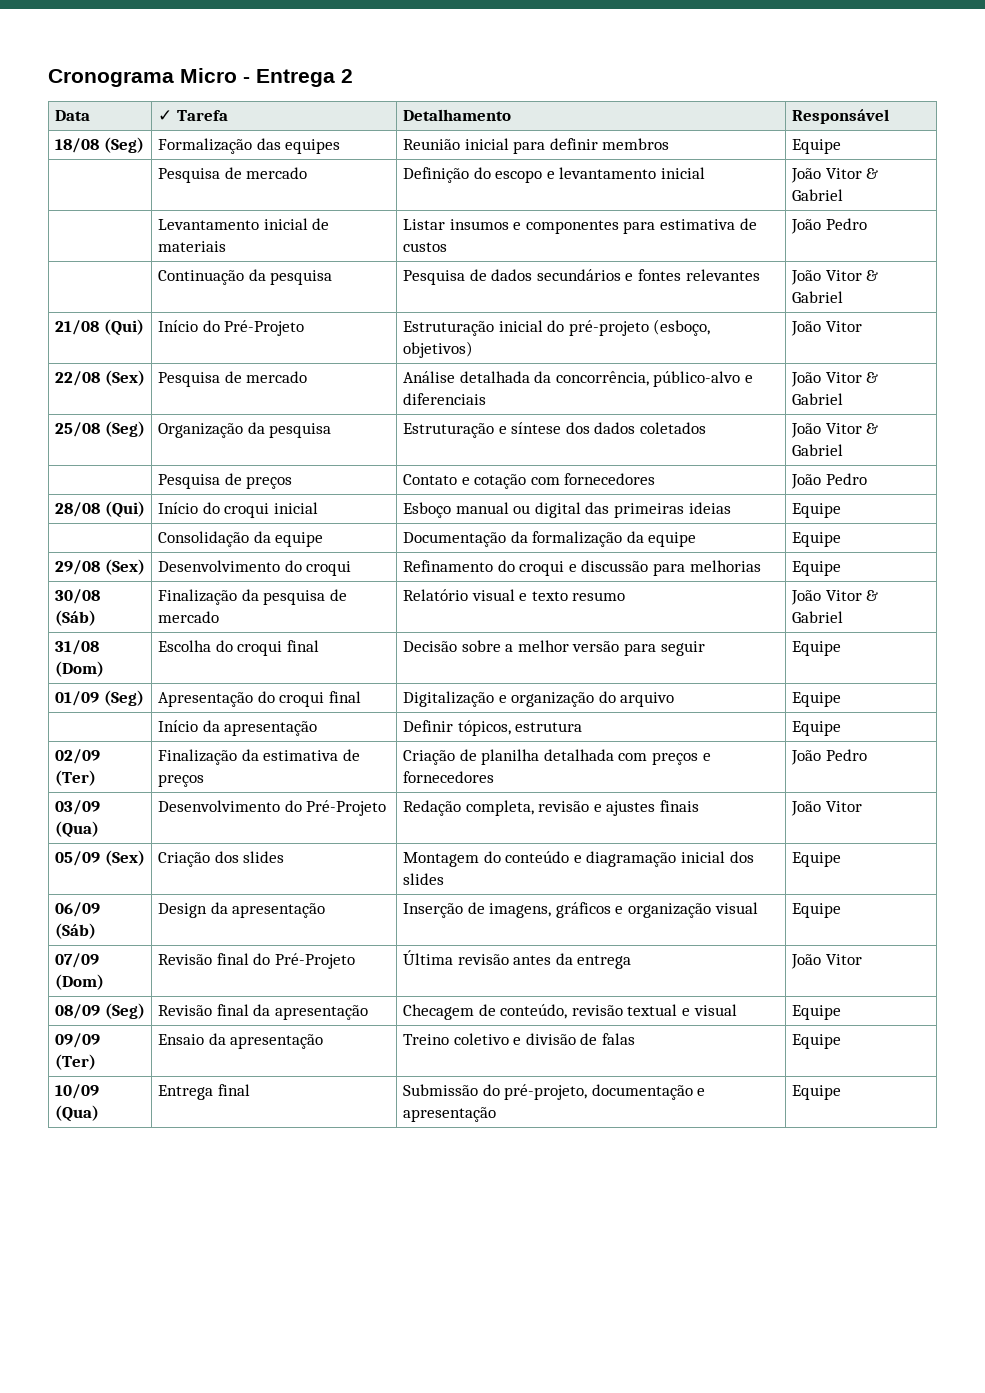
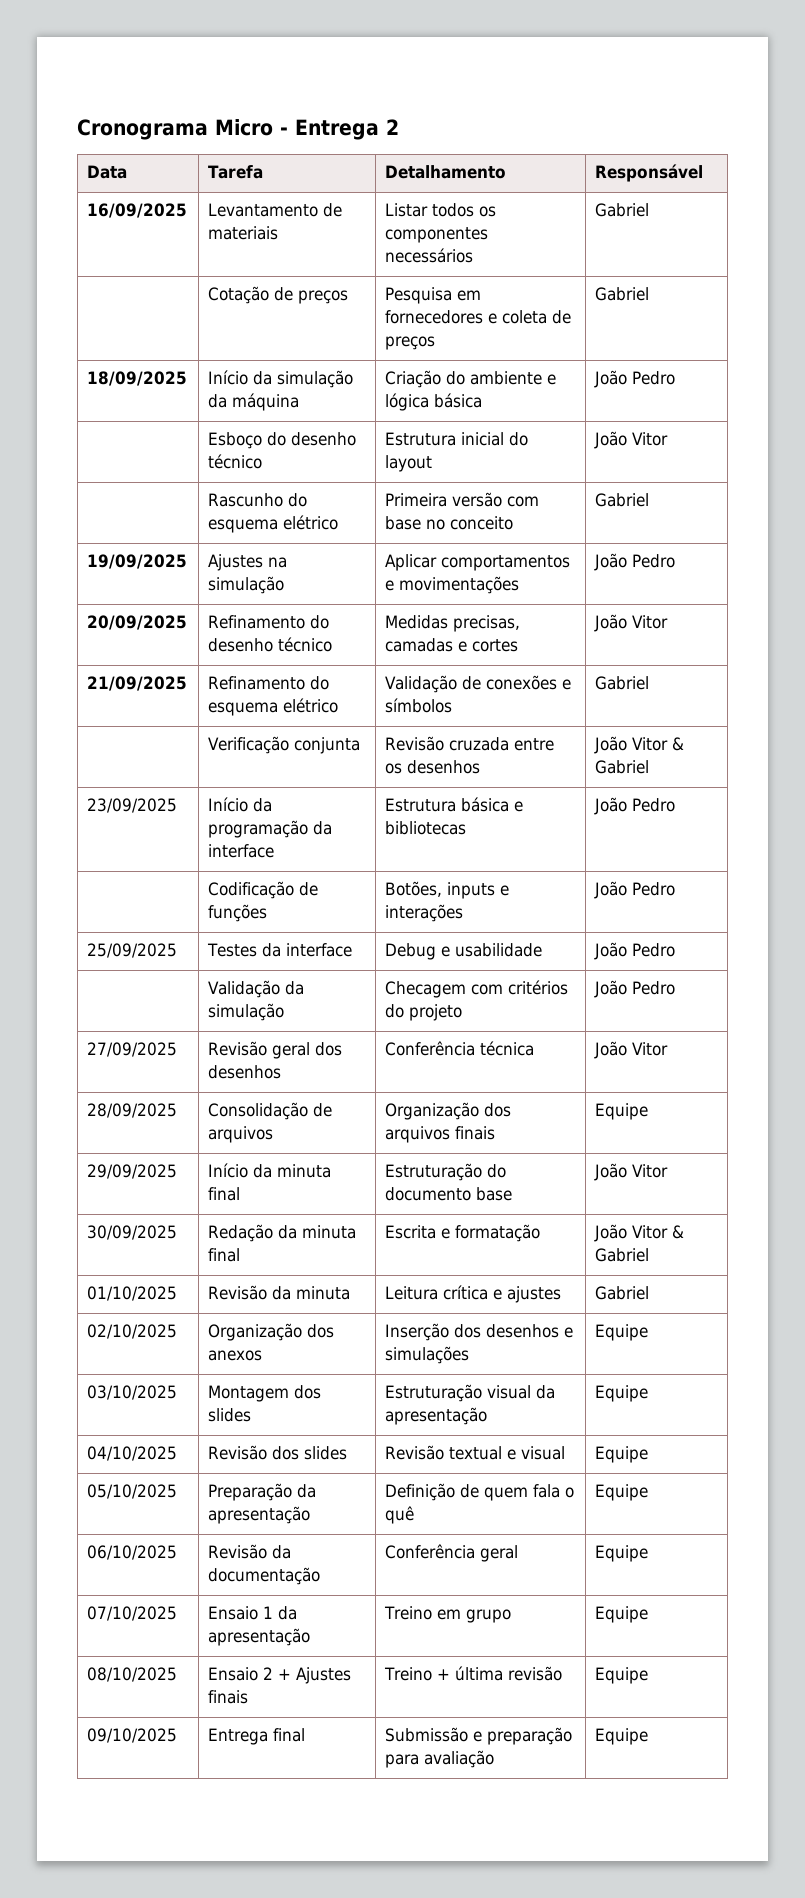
- Data | ✓ Tarefa | Detalhamento | Responsável
+ Data | Tarefa | Detalhamento | Responsável
- 18/08 (Seg) | Formalização das equipes | Reunião inicial para definir membros | Equipe
- | Pesquisa de mercado | Definição do escopo e levantamento inicial | João Vitor & Gabriel
- | Levantamento inicial de materiais | Listar insumos e componentes para estimativa de custos | João Pedro
- | Continuação da pesquisa | Pesquisa de dados secundários e fontes relevantes | João Vitor & Gabriel
- 21/08 (Qui) | Início do Pré-Projeto | Estruturação inicial do pré-projeto (esboço, objetivos) | João Vitor
- 22/08 (Sex) | Pesquisa de mercado | Análise detalhada da concorrência, público-alvo e diferenciais | João Vitor & Gabriel
- 25/08 (Seg) | Organização da pesquisa | Estruturação e síntese dos dados coletados | João Vitor & Gabriel
- | Pesquisa de preços | Contato e cotação com fornecedores | João Pedro
- 28/08 (Qui) | Início do croqui inicial | Esboço manual ou digital das primeiras ideias | Equipe
- | Consolidação da equipe | Documentação da formalização da equipe | Equipe
- 29/08 (Sex) | Desenvolvimento do croqui | Refinamento do croqui e discussão para melhorias | Equipe
- 30/08 (Sáb) | Finalização da pesquisa de mercado | Relatório visual e texto resumo | João Vitor & Gabriel
- 31/08 (Dom) | Escolha do croqui final | Decisão sobre a melhor versão para seguir | Equipe
- 01/09 (Seg) | Apresentação do croqui final | Digitalização e organização do arquivo | Equipe
- | Início da apresentação | Definir tópicos, estrutura | Equipe
- 02/09 (Ter) | Finalização da estimativa de preços | Criação de planilha detalhada com preços e fornecedores | João Pedro
- 03/09 (Qua) | Desenvolvimento do Pré-Projeto | Redação completa, revisão e ajustes finais | João Vitor
- 05/09 (Sex) | Criação dos slides | Montagem do conteúdo e diagramação inicial dos slides | Equipe
- 06/09 (Sáb) | Design da apresentação | Inserção de imagens, gráficos e organização visual | Equipe
- 07/09 (Dom) | Revisão final do Pré-Projeto | Última revisão antes da entrega | João Vitor
- 08/09 (Seg) | Revisão final da apresentação | Checagem de conteúdo, revisão textual e visual | Equipe
- 09/09 (Ter) | Ensaio da apresentação | Treino coletivo e divisão de falas | Equipe
- 10/09 (Qua) | Entrega final | Submissão do pré-projeto, documentação e apresentação | Equipe
+ 16/09/2025 | Levantamento de materiais | Listar todos os componentes necessários | Gabriel
+ | Cotação de preços | Pesquisa em fornecedores e coleta de preços | Gabriel
+ 18/09/2025 | Início da simulação da máquina | Criação do ambiente e lógica básica | João Pedro
+ | Esboço do desenho técnico | Estrutura inicial do layout | João Vitor
+ | Rascunho do esquema elétrico | Primeira versão com base no conceito | Gabriel
+ 19/09/2025 | Ajustes na simulação | Aplicar comportamentos e movimentações | João Pedro
+ 20/09/2025 | Refinamento do desenho técnico | Medidas precisas, camadas e cortes | João Vitor
+ 21/09/2025 | Refinamento do esquema elétrico | Validação de conexões e símbolos | Gabriel
+ | Verificação conjunta | Revisão cruzada entre os desenhos | João Vitor & Gabriel
+ 23/09/2025 | Início da programação da interface | Estrutura básica e bibliotecas | João Pedro
+ | Codificação de funções | Botões, inputs e interações | João Pedro
+ 25/09/2025 | Testes da interface | Debug e usabilidade | João Pedro
+ | Validação da simulação | Checagem com critérios do projeto | João Pedro
+ 27/09/2025 | Revisão geral dos desenhos | Conferência técnica | João Vitor
+ 28/09/2025 | Consolidação de arquivos | Organização dos arquivos finais | Equipe
+ 29/09/2025 | Início da minuta final | Estruturação do documento base | João Vitor
+ 30/09/2025 | Redação da minuta final | Escrita e formatação | João Vitor & Gabriel
+ 01/10/2025 | Revisão da minuta | Leitura crítica e ajustes | Gabriel
+ 02/10/2025 | Organização dos anexos | Inserção dos desenhos e simulações | Equipe
+ 03/10/2025 | Montagem dos slides | Estruturação visual da apresentação | Equipe
+ 04/10/2025 | Revisão dos slides | Revisão textual e visual | Equipe
+ 05/10/2025 | Preparação da apresentação | Definição de quem fala o quê | Equipe
+ 06/10/2025 | Revisão da documentação | Conferência geral | Equipe
+ 07/10/2025 | Ensaio 1 da apresentação | Treino em grupo | Equipe
+ 08/10/2025 | Ensaio 2 + Ajustes finais | Treino + última revisão | Equipe
+ 09/10/2025 | Entrega final | Submissão e preparação para avaliação | Equipe

